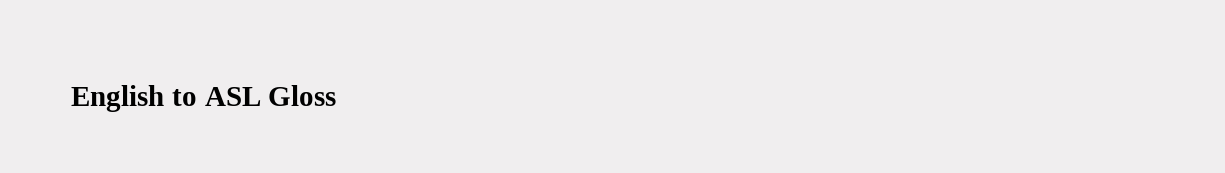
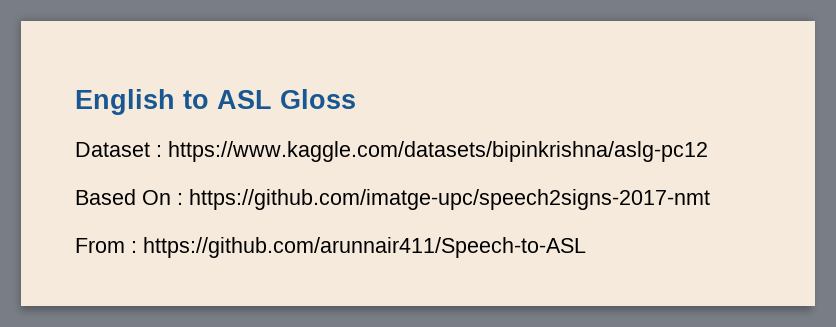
+ Dataset : https://www.kaggle.com/datasets/bipinkrishna/aslg-pc12
+ Based On : https://github.com/imatge-upc/speech2signs-2017-nmt
+ From : https://github.com/arunnair411/Speech-to-ASL

